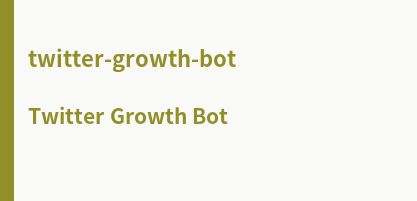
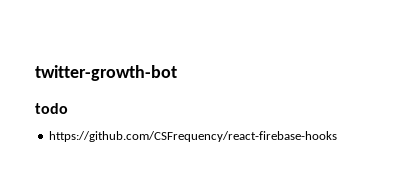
- Twitter Growth Bot
+ todo
+ https://github.com/CSFrequency/react-firebase-hooks

